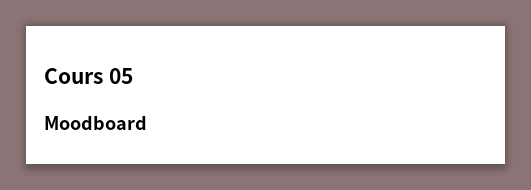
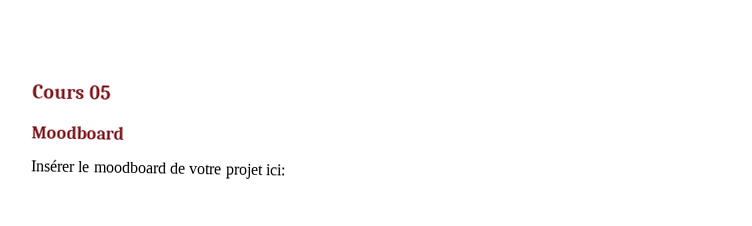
+ Insérer le moodboard de votre projet ici:

